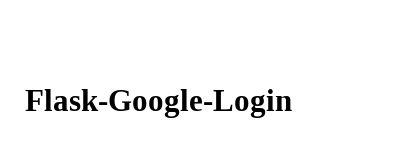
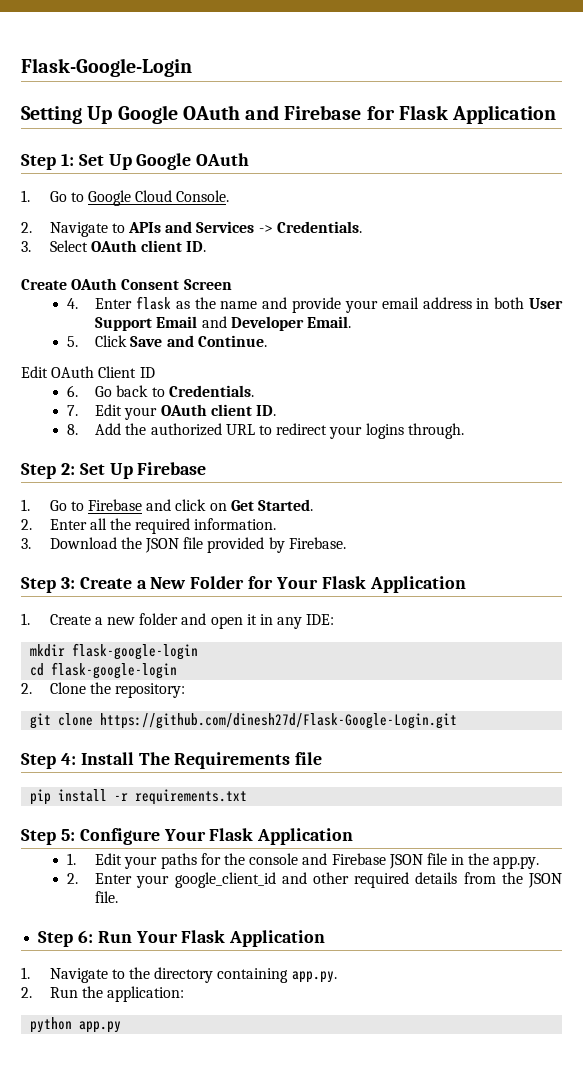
+ Setting Up Google OAuth and Firebase for Flask Application
+ Step 1: Set Up Google OAuth
+ 1. Go to Google Cloud Console.
+ 2. Navigate to APIs and Services -> Credentials.
+ 3. Select OAuth client ID.
+ Create OAuth Consent Screen
+ 4. Enter flask as the name and provide your email address in both User Support Email and Developer Email.
+ 5. Click Save and Continue.
+ Edit OAuth Client ID
+ 6. Go back to Credentials.
+ 7. Edit your OAuth client ID.
+ 8. Add the authorized URL to redirect your logins through.
+ Step 2: Set Up Firebase
+ 1. Go to Firebase and click on Get Started.
+ 2. Enter all the required information.
+ 3. Download the JSON file provided by Firebase.
+ Step 3: Create a New Folder for Your Flask Application
+ 1. Create a new folder and open it in any IDE:
+ mkdir flask-google-login
+ cd flask-google-login
+ 2. Clone the repository:
+ git clone https://github.com/dinesh27d/Flask-Google-Login.git
+ Step 4: Install The Requirements file
+ pip install -r requirements.txt
+ Step 5: Configure Your Flask Application
+ 1. Edit your paths for the console and Firebase JSON file in the app.py.
+ 2. Enter your google_client_id and other required details from the JSON file.
+ Step 6: Run Your Flask Application
+ 1. Navigate to the directory containing app.py.
+ 2. Run the application:
+ python app.py

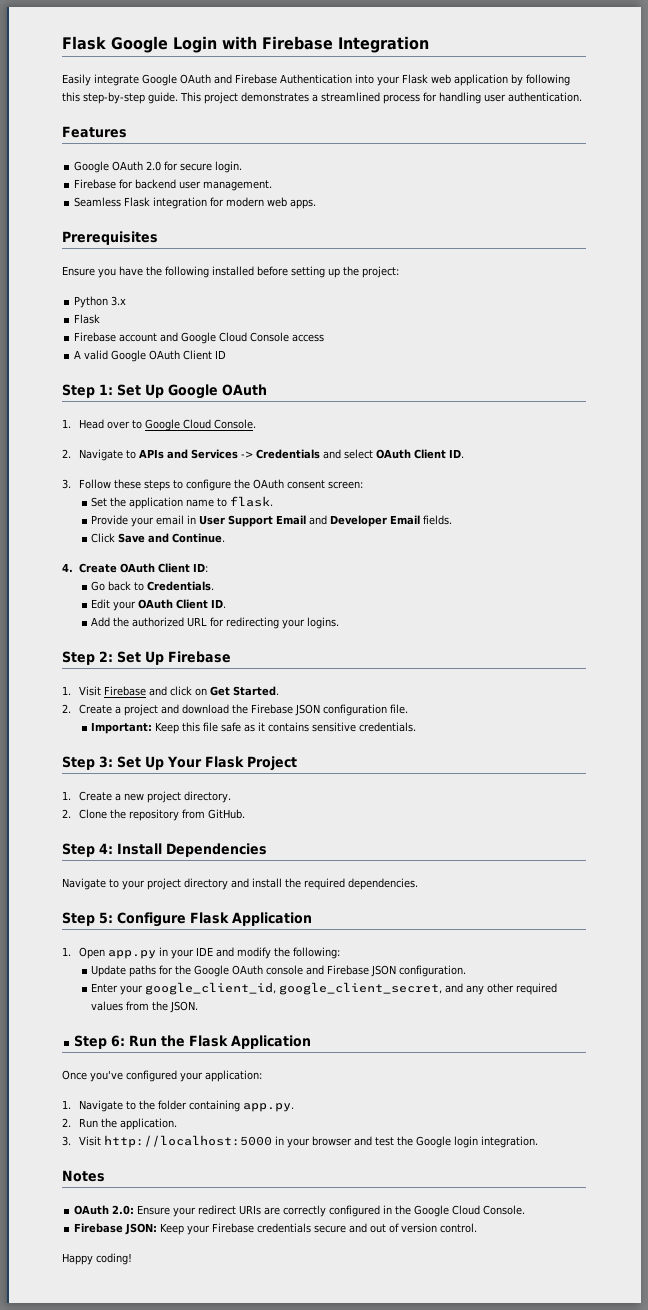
- Flask-Google-Login
- Setting Up Google OAuth and Firebase for Flask Application
+ Flask Google Login with Firebase Integration
+ Easily integrate Google OAuth and Firebase Authentication into your Flask web application by following this step-by-step guide. This project demonstrates a streamlined process for handling user authentication.
+ Features
+ Google OAuth 2.0 for secure login.
+ Firebase for backend user management.
+ Seamless Flask integration for modern web apps.
+ Prerequisites
+ Ensure you have the following installed before setting up the project:
+ Python 3.x
+ Flask
+ Firebase account and Google Cloud Console access
+ A valid Google OAuth Client ID
- 1. Go to Google Cloud Console.
+ 1. Head over to Google Cloud Console.
- 2. Navigate to APIs and Services -> Credentials.
- 3. Select OAuth client ID.
- Create OAuth Consent Screen
- 4. Enter flask as the name and provide your email address in both User Support Email and Developer Email.
- 5. Click Save and Continue.
+ 2. Navigate to APIs and Services -> Credentials and select OAuth Client ID.
+ 3. Follow these steps to configure the OAuth consent screen:
+ Set the application name to flask.
+ Provide your email in User Support Email and Developer Email fields.
+ Click Save and Continue.
- Edit OAuth Client ID
- 6. Go back to Credentials.
+ 4. Create OAuth Client ID:
+ Go back to Credentials.
- 7. Edit your OAuth client ID.
- 8. Add the authorized URL to redirect your logins through.
+ Edit your OAuth Client ID.
+ Add the authorized URL for redirecting your logins.
- 1. Go to Firebase and click on Get Started.
+ 1. Visit Firebase and click on Get Started.
- 2. Enter all the required information.
- 3. Download the JSON file provided by Firebase.
- Step 3: Create a New Folder for Your Flask Application
+ 2. Create a project and download the Firebase JSON configuration file.
+ Important: Keep this file safe as it contains sensitive credentials.
+ Step 3: Set Up Your Flask Project
- 1. Create a new folder and open it in any IDE:
- mkdir flask-google-login
- cd flask-google-login
+ 1. Create a new project directory.
- 2. Clone the repository:
- git clone https://github.com/dinesh27d/Flask-Google-Login.git
+ 2. Clone the repository from GitHub.
- Step 4: Install The Requirements file
- pip install -r requirements.txt
+ Step 4: Install Dependencies
+ Navigate to your project directory and install the required dependencies.
- Step 5: Configure Your Flask Application
- 1. Edit your paths for the console and Firebase JSON file in the app.py.
- 2. Enter your google_client_id and other required details from the JSON file.
+ Step 5: Configure Flask Application
+ 1. Open app.py in your IDE and modify the following:
+ Update paths for the Google OAuth console and Firebase JSON configuration.
+ Enter your google_client_id, google_client_secret, and any other required values from the JSON.
- Step 6: Run Your Flask Application
+ Step 6: Run the Flask Application
+ Once you've configured your application:
- 1. Navigate to the directory containing app.py.
+ 1. Navigate to the folder containing app.py.
- 2. Run the application:
- python app.py
+ 2. Run the application.
+ 3. Visit http://localhost:5000 in your browser and test the Google login integration.
+ Notes
+ OAuth 2.0: Ensure your redirect URIs are correctly configured in the Google Cloud Console.
+ Firebase JSON: Keep your Firebase credentials secure and out of version control.
+ Happy coding!

